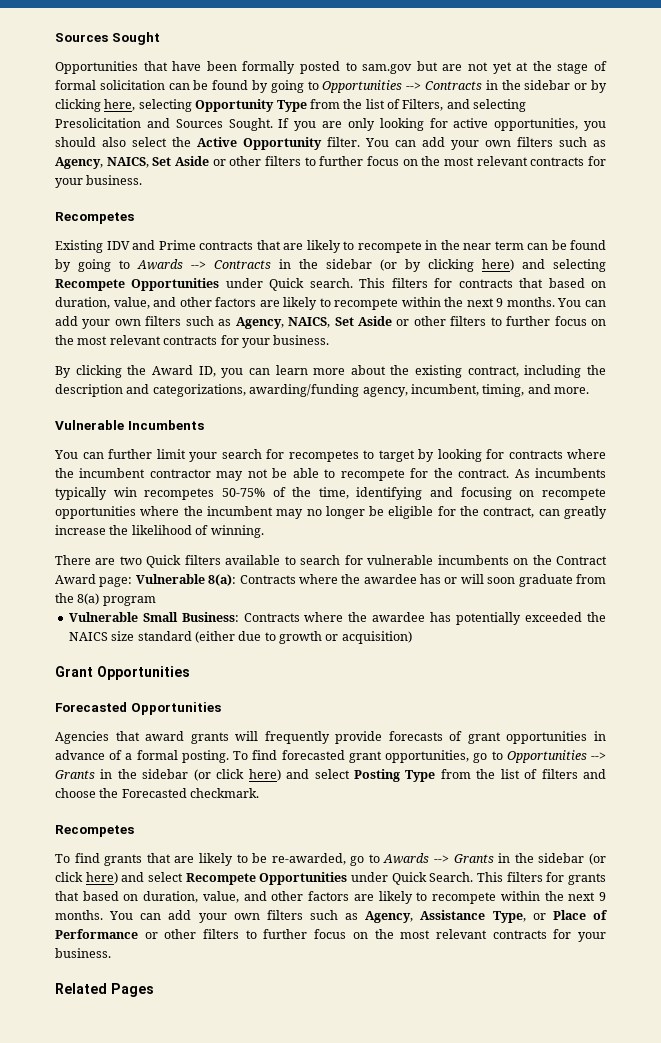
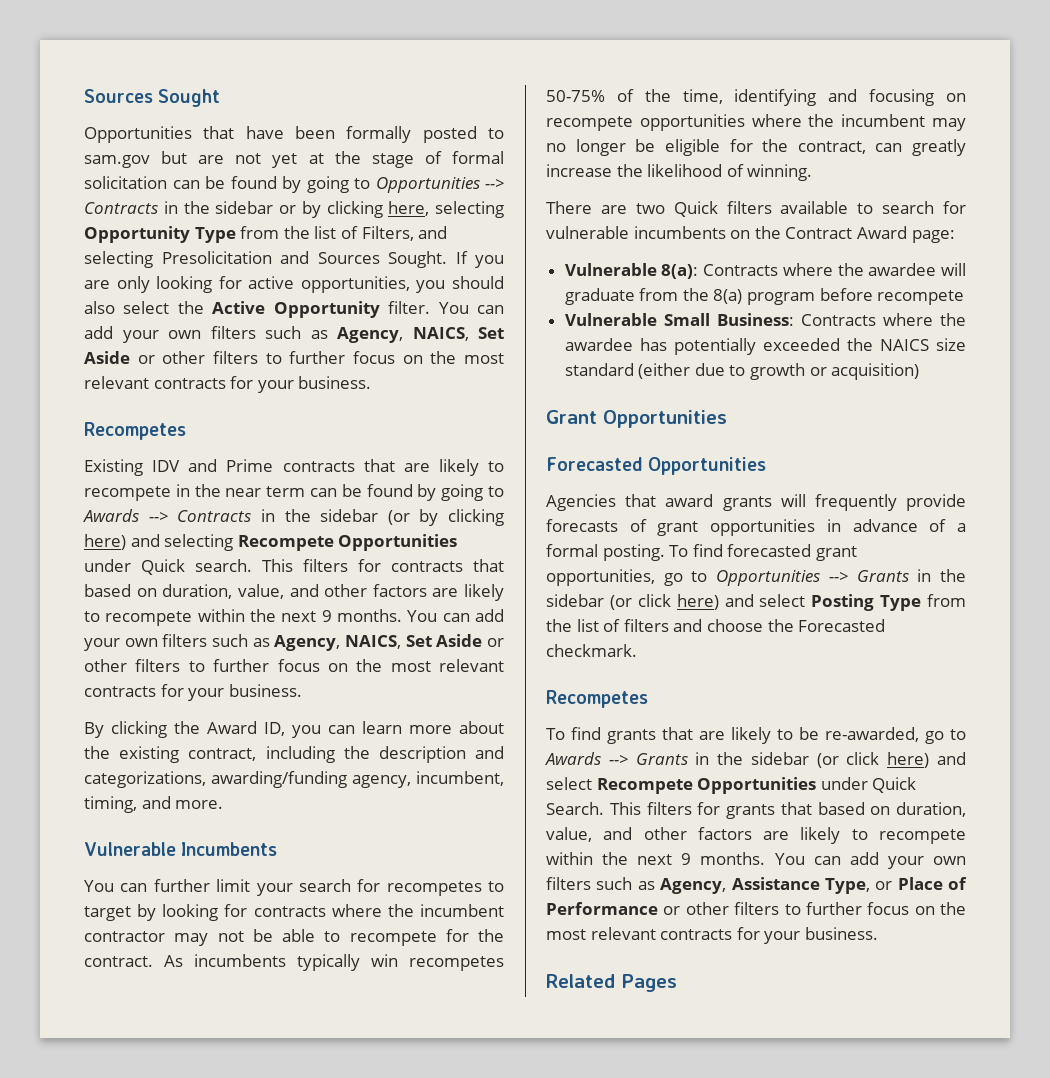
- There are two Quick filters available to search for vulnerable incumbents on the Contract Award page: Vulnerable 8(a): Contracts where the awardee has or will soon graduate from the 8(a) program
+ There are two Quick filters available to search for vulnerable incumbents on the Contract Award page:
+ Vulnerable 8(a): Contracts where the awardee will graduate from the 8(a) program before recompete

